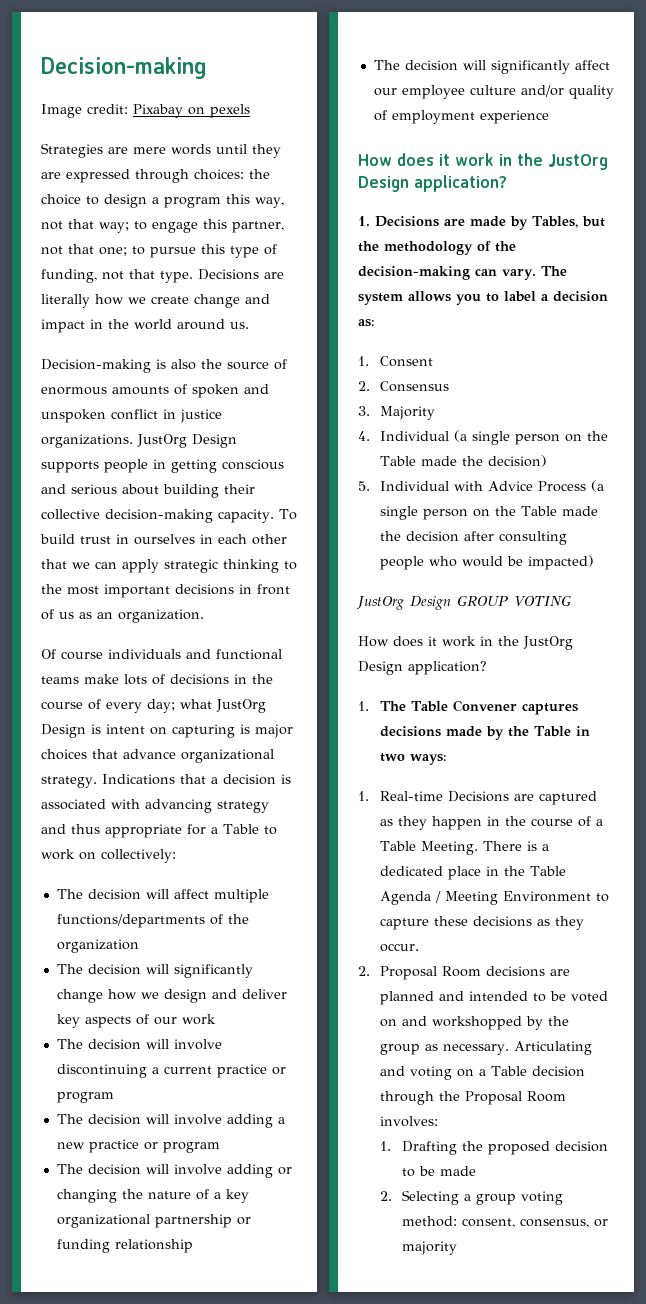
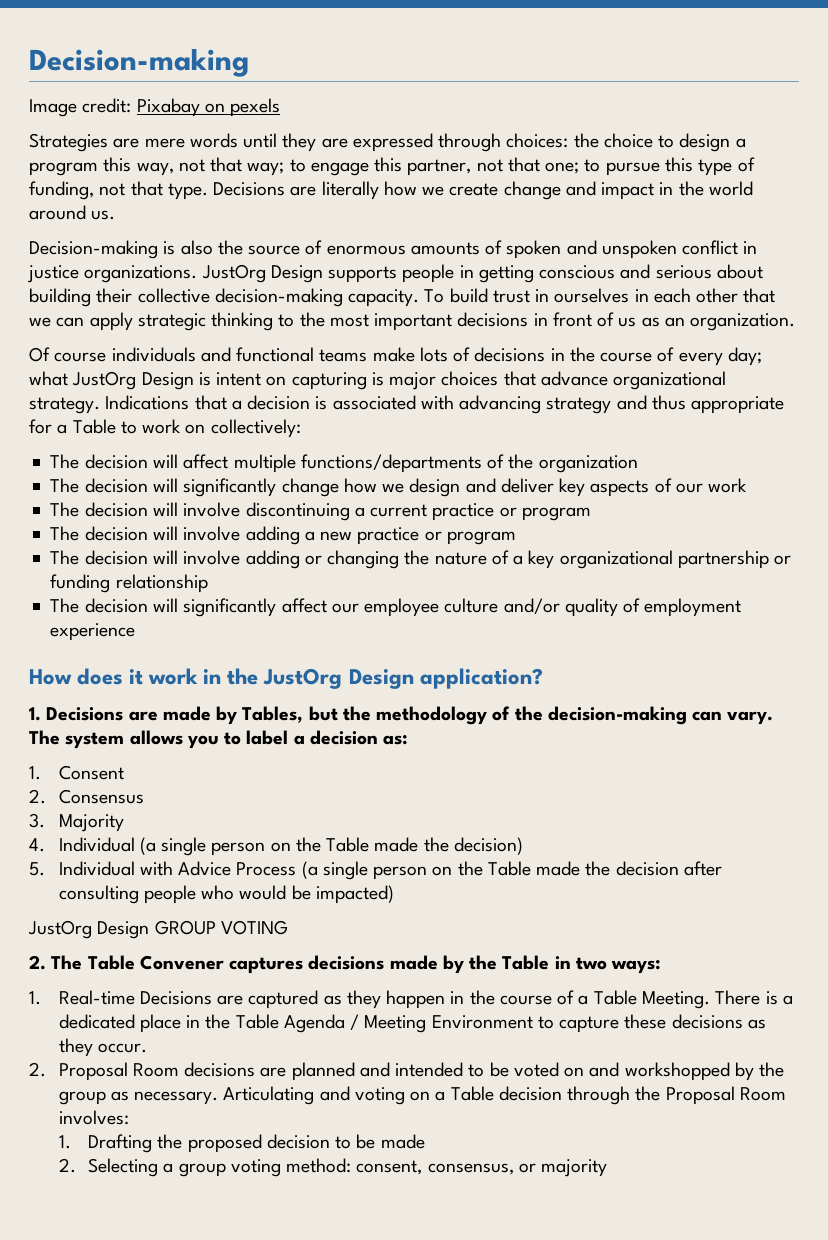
  JustOrg Design GROUP VOTING
- How does it work in the JustOrg Design application?
- 1. The Table Convener captures decisions made by the Table in two ways:
+ 2. The Table Convener captures decisions made by the Table in two ways:

